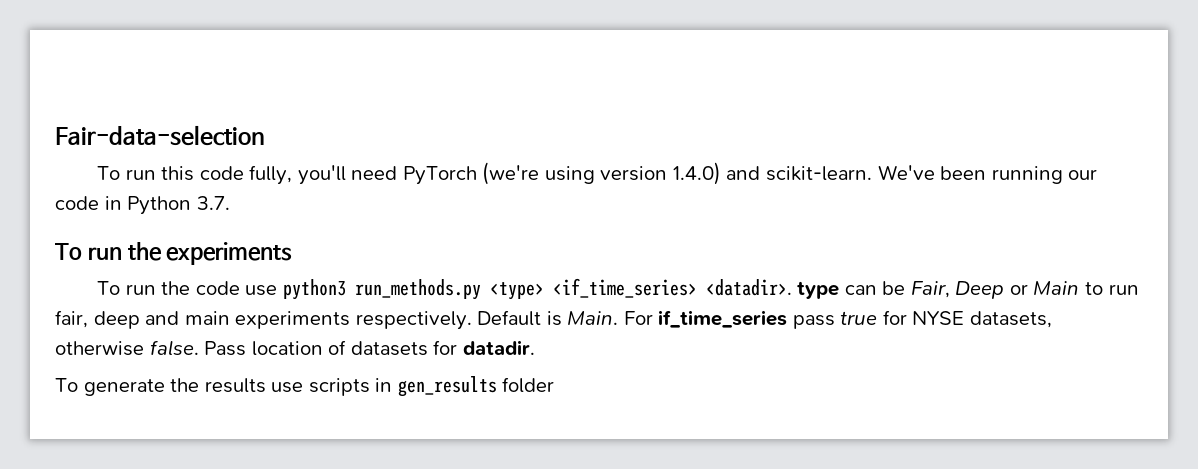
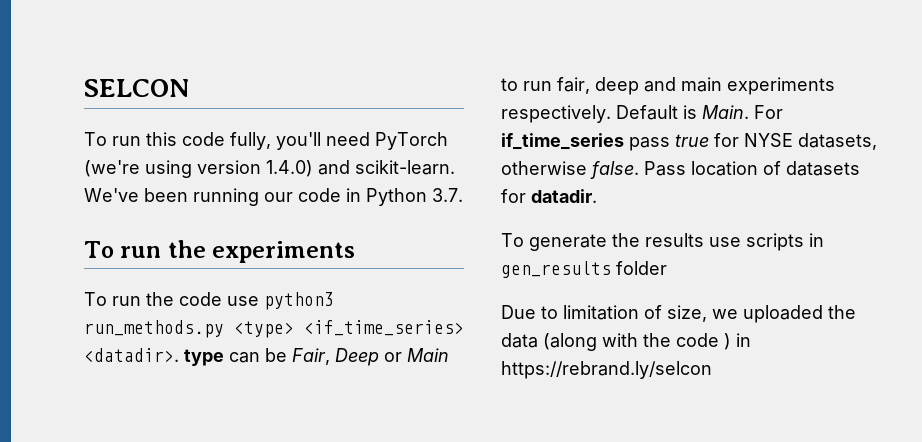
- Fair-data-selection
+ SELCON
+ Due to limitation of size, we uploaded the data (along with the code ) in https://rebrand.ly/selcon

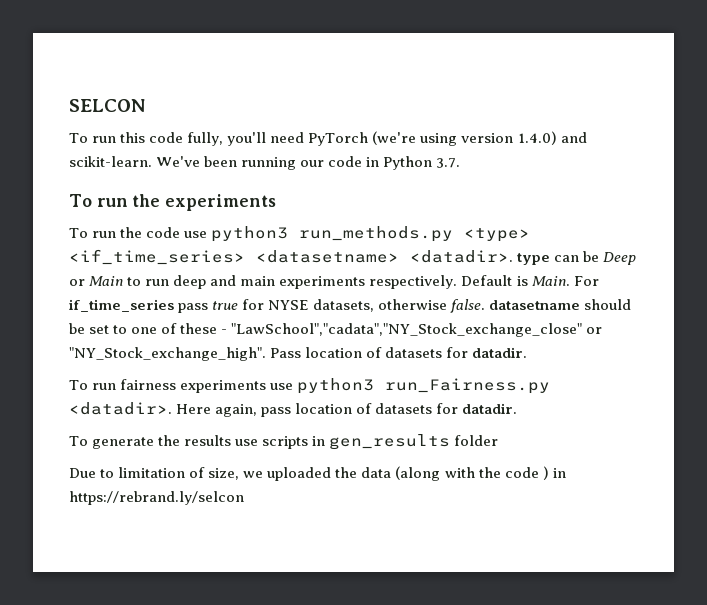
- To run the code use python3 run_methods.py <type> <if_time_series> <datadir>. type can be Fair, Deep or Main to run fair, deep and main experiments respectively.
+ To run the code use python3 run_methods.py <type> <if_time_series> <datasetname> <datadir>. type can be Deep or Main to run deep and main experiments respectively.
- For if_time_series pass true for NYSE datasets, otherwise false.
+ For if_time_series pass true for NYSE datasets, otherwise false. datasetname should be set to one of these - "LawSchool","cadata","NY_Stock_exchange_close" or "NY_Stock_exchange_high".
+ To run fairness experiments use python3 run_Fairness.py <datadir>. Here again, pass location of datasets for datadir.

